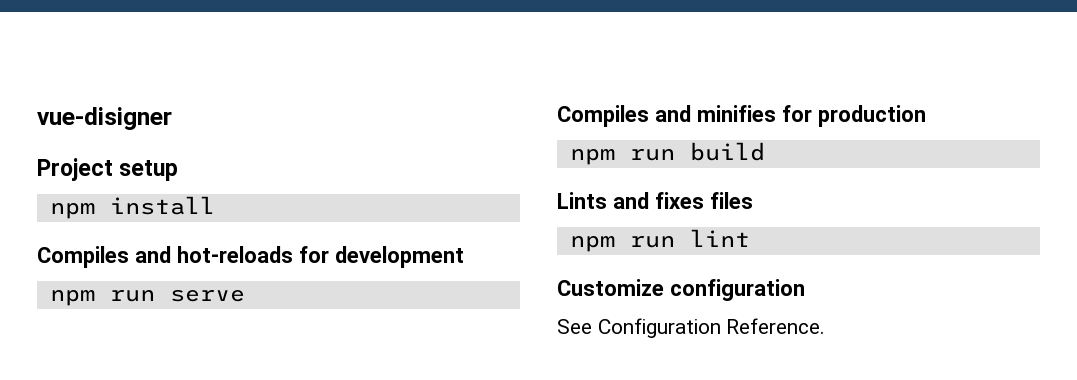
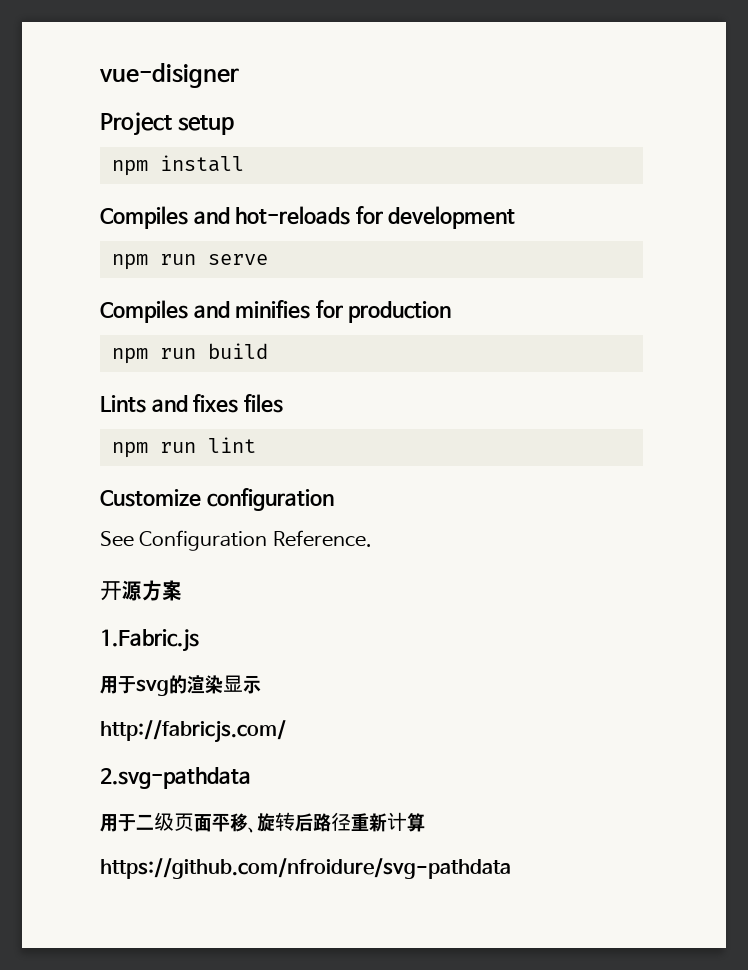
+ 开源方案
+ 1.Fabric.js
+ 用于svg的渲染显示
+ http://fabricjs.com/
+ 2.svg-pathdata
+ 用于二级页面平移、旋转后路径重新计算
+ https://github.com/nfroidure/svg-pathdata

